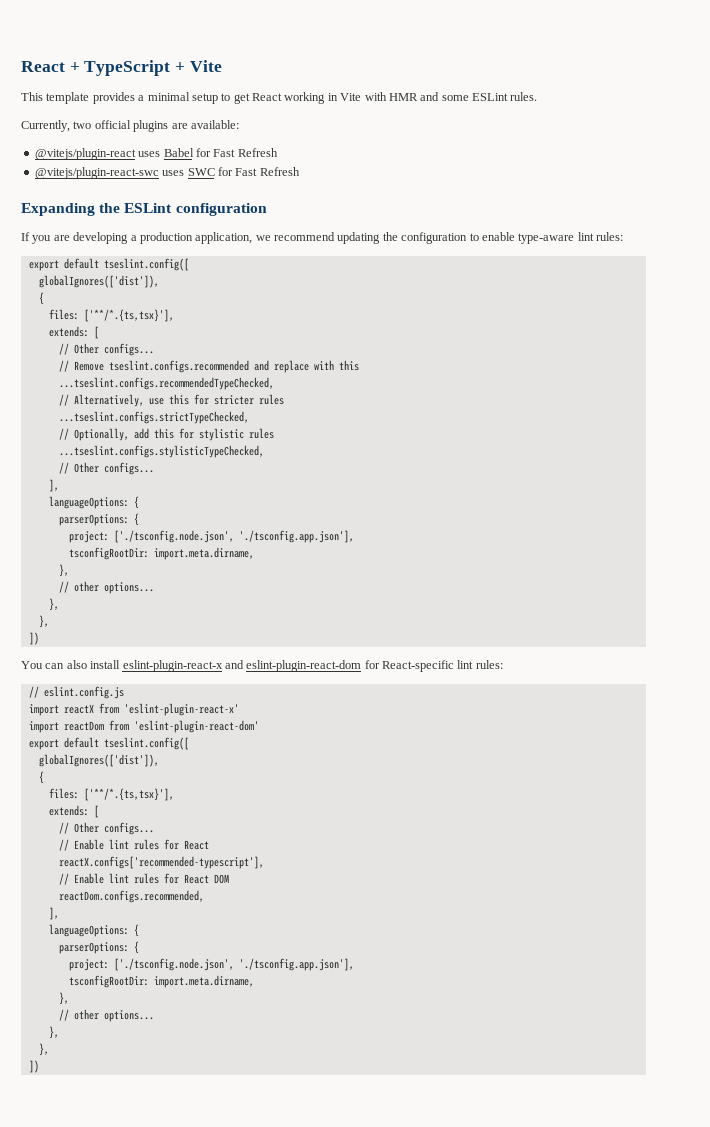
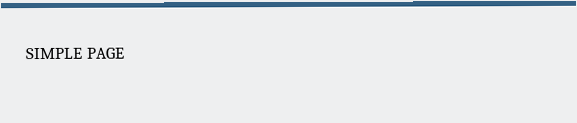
- React + TypeScript + Vite
- This template provides a minimal setup to get React working in Vite with HMR and some ESLint rules.
- Currently, two official plugins are available:
- @vitejs/plugin-react uses Babel for Fast Refresh
- @vitejs/plugin-react-swc uses SWC for Fast Refresh
- Expanding the ESLint configuration
- If you are developing a production application, we recommend updating the configuration to enable type-aware lint rules:
- export default tseslint.config([
- globalIgnores(['dist']),
- {
- files: ['**/*.{ts,tsx}'],
- extends: [
- // Other configs...
- // Remove tseslint.configs.recommended and replace with this
- ...tseslint.configs.recommendedTypeChecked,
- // Alternatively, use this for stricter rules
- ...tseslint.configs.strictTypeChecked,
- // Optionally, add this for stylistic rules
- ...tseslint.configs.stylisticTypeChecked,
- // Other configs...
- ],
- languageOptions: {
- parserOptions: {
- project: ['./tsconfig.node.json', './tsconfig.app.json'],
- tsconfigRootDir: import.meta.dirname,
- },
- // other options...
- },
- },
- ])
- You can also install eslint-plugin-react-x and eslint-plugin-react-dom for React-specific lint rules:
- // eslint.config.js
- import reactX from 'eslint-plugin-react-x'
- import reactDom from 'eslint-plugin-react-dom'
- export default tseslint.config([
- globalIgnores(['dist']),
- {
- files: ['**/*.{ts,tsx}'],
- extends: [
- // Other configs...
- // Enable lint rules for React
- reactX.configs['recommended-typescript'],
- // Enable lint rules for React DOM
- reactDom.configs.recommended,
- ],
- languageOptions: {
- parserOptions: {
- project: ['./tsconfig.node.json', './tsconfig.app.json'],
- tsconfigRootDir: import.meta.dirname,
- },
- // other options...
- },
- },
- ])
+ SIMPLE PAGE

